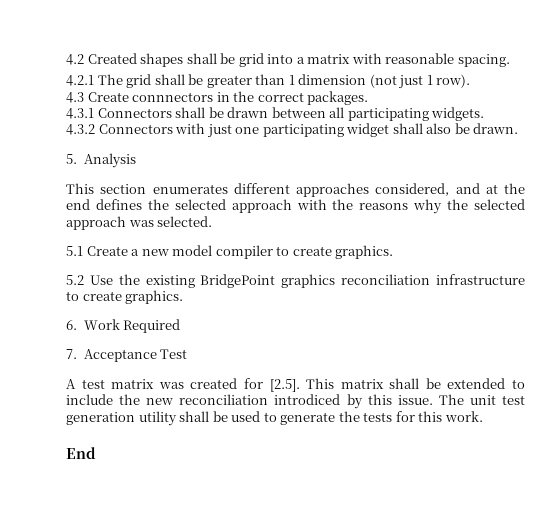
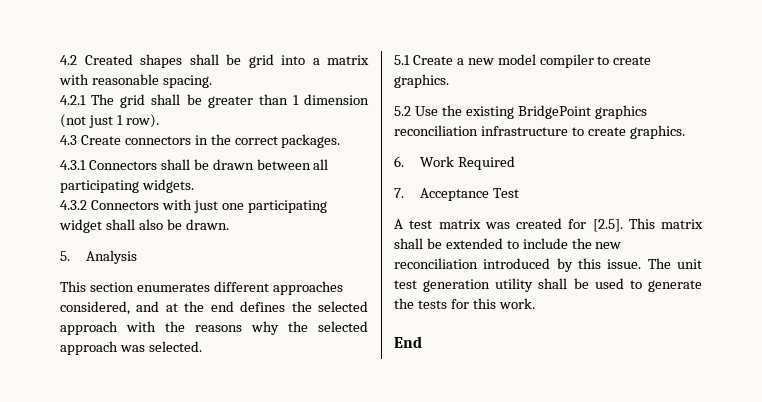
- 4.3 Create connnectors in the correct packages.
+ 4.3 Create connectors in the correct packages.
- A test matrix was created for [2.5]. This matrix shall be extended to include the new reconciliation introdiced by this issue.
+ A test matrix was created for [2.5]. This matrix shall be extended to include the new reconciliation introduced by this issue.

